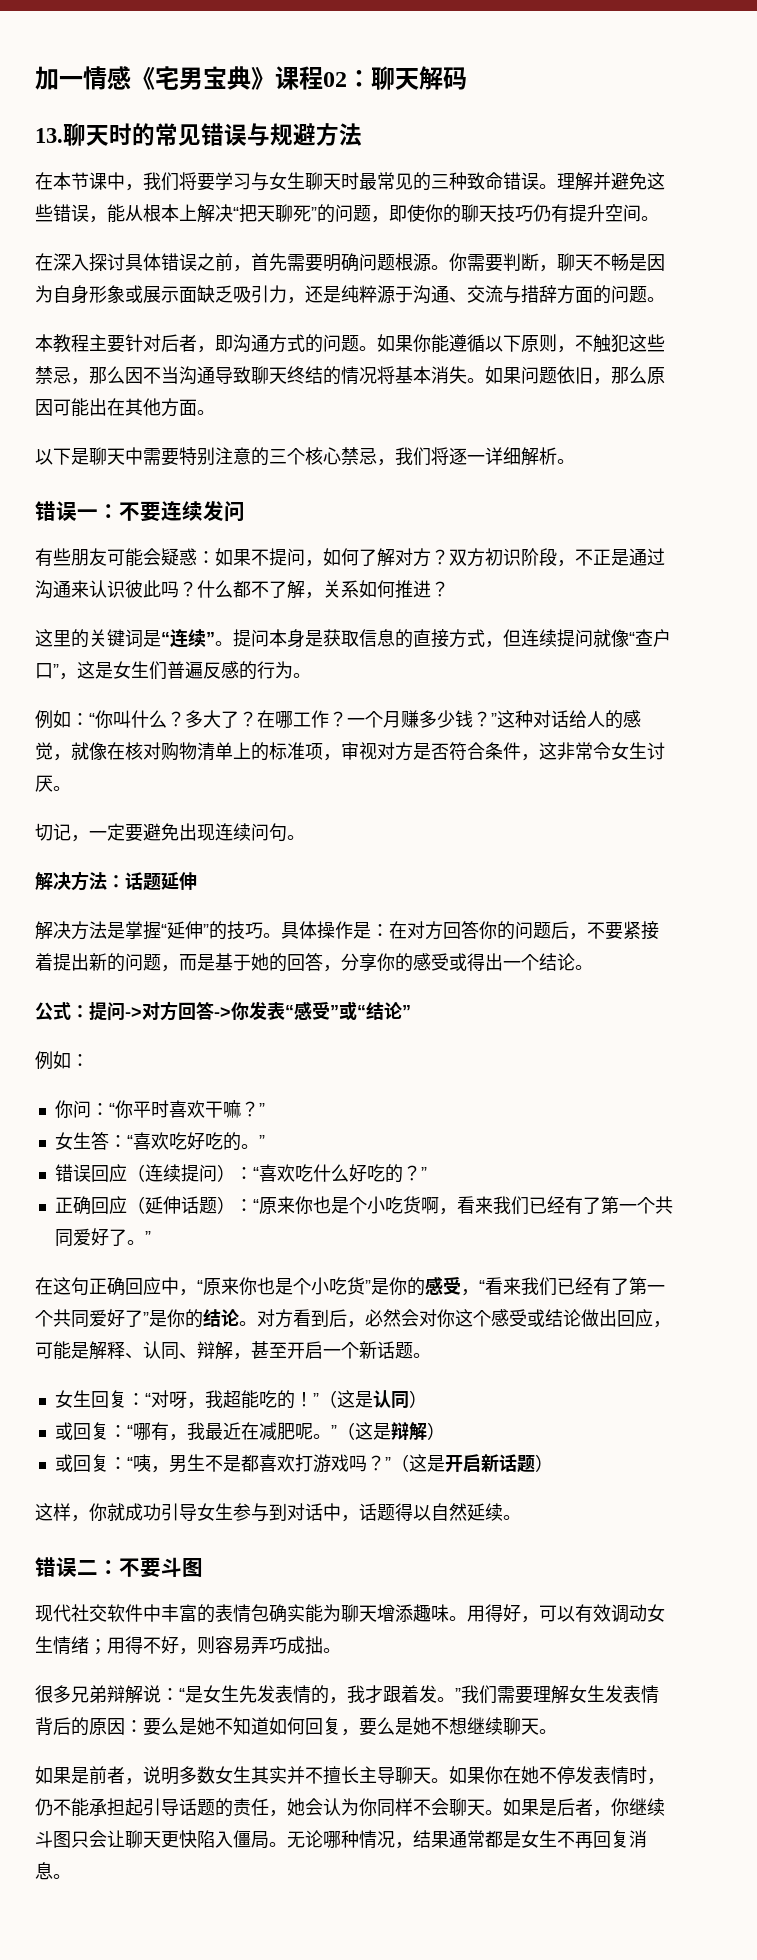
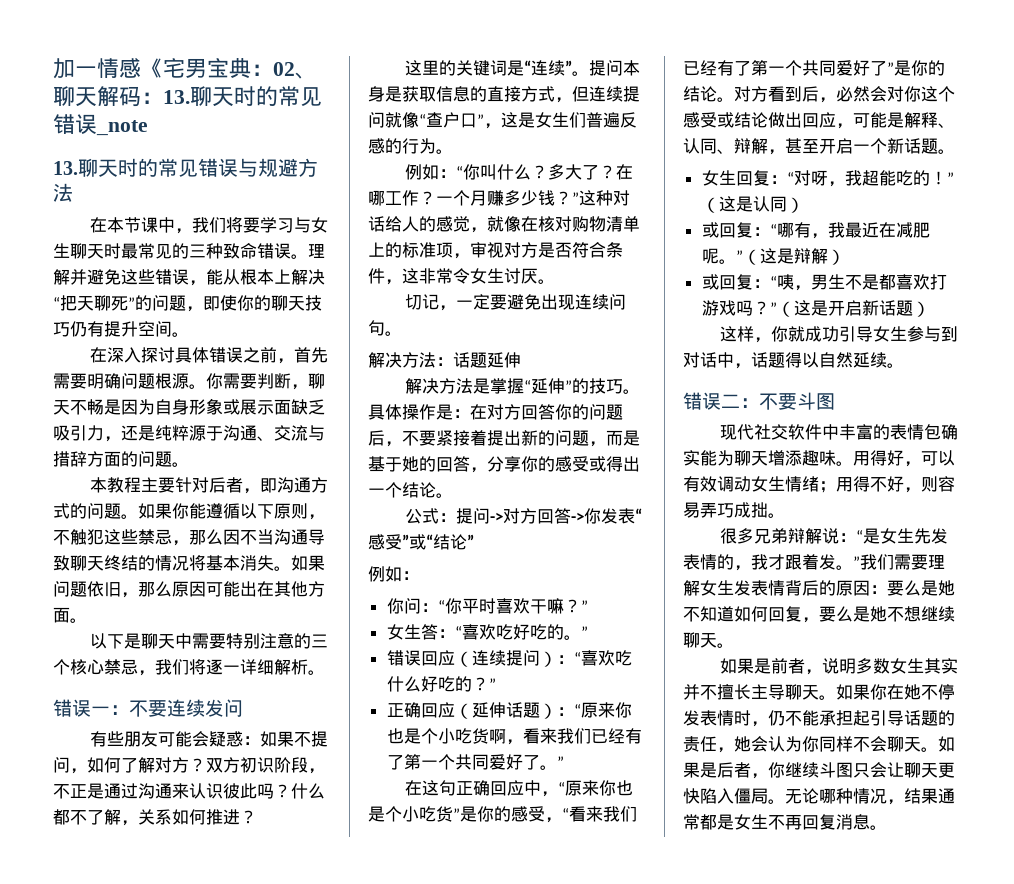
- 加一情感《宅男宝典》课程02：聊天解码
+ 加一情感《宅男宝典：02、聊天解码：13.聊天时的常见错误_note

